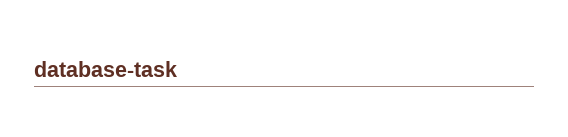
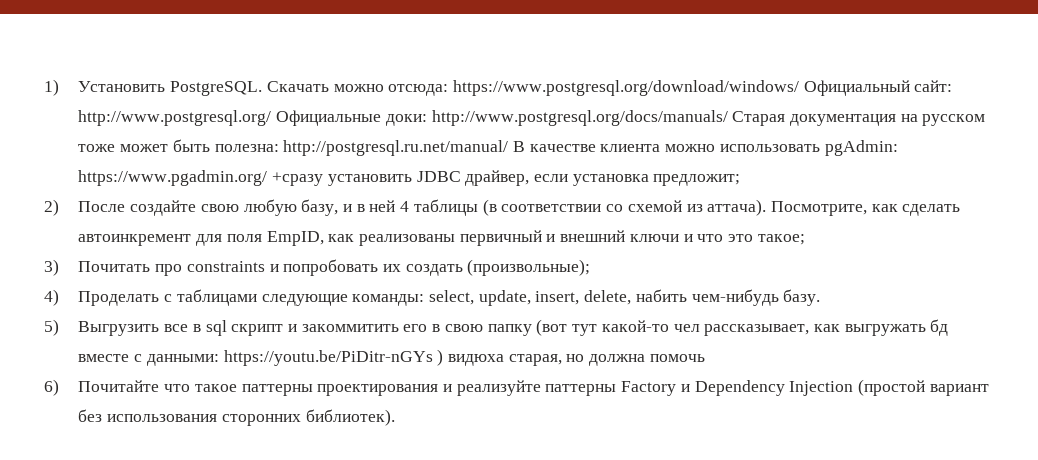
- database-task
+ 1) Установить PostgreSQL. Скачать можно отсюда: https://www.postgresql.org/download/windows/ Официальный сайт: http://www.postgresql.org/ Официальные доки: http://www.postgresql.org/docs/manuals/ Старая документация на русском тоже может быть полезна: http://postgresql.ru.net/manual/ В качестве клиента можно использовать pgAdmin: https://www.pgadmin.org/ +сразу установить JDBC драйвер, если установка предложит;
+ 2) После создайте свою любую базу, и в ней 4 таблицы (в соответствии со схемой из аттача). Посмотрите, как сделать автоинкремент для поля EmpID, как реализованы первичный и внешний ключи и что это такое;
+ 3) Почитать про constraints и попробовать их создать (произвольные);
+ 4) Проделать с таблицами следующие команды: select, update, insert, delete, набить чем-нибудь базу.
+ 5) Выгрузить все в sql скрипт и закоммитить его в свою папку (вот тут какой-то чел рассказывает, как выгружать бд вместе с данными: https://youtu.be/PiDitr-nGYs ) видюха старая, но должна помочь
+ 6) Почитайте что такое паттерны проектирования и реализуйте паттерны Factory и Dependency Injection (простой вариант без использования сторонних библиотек).

